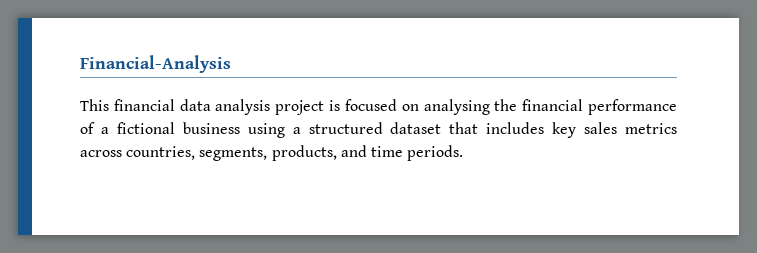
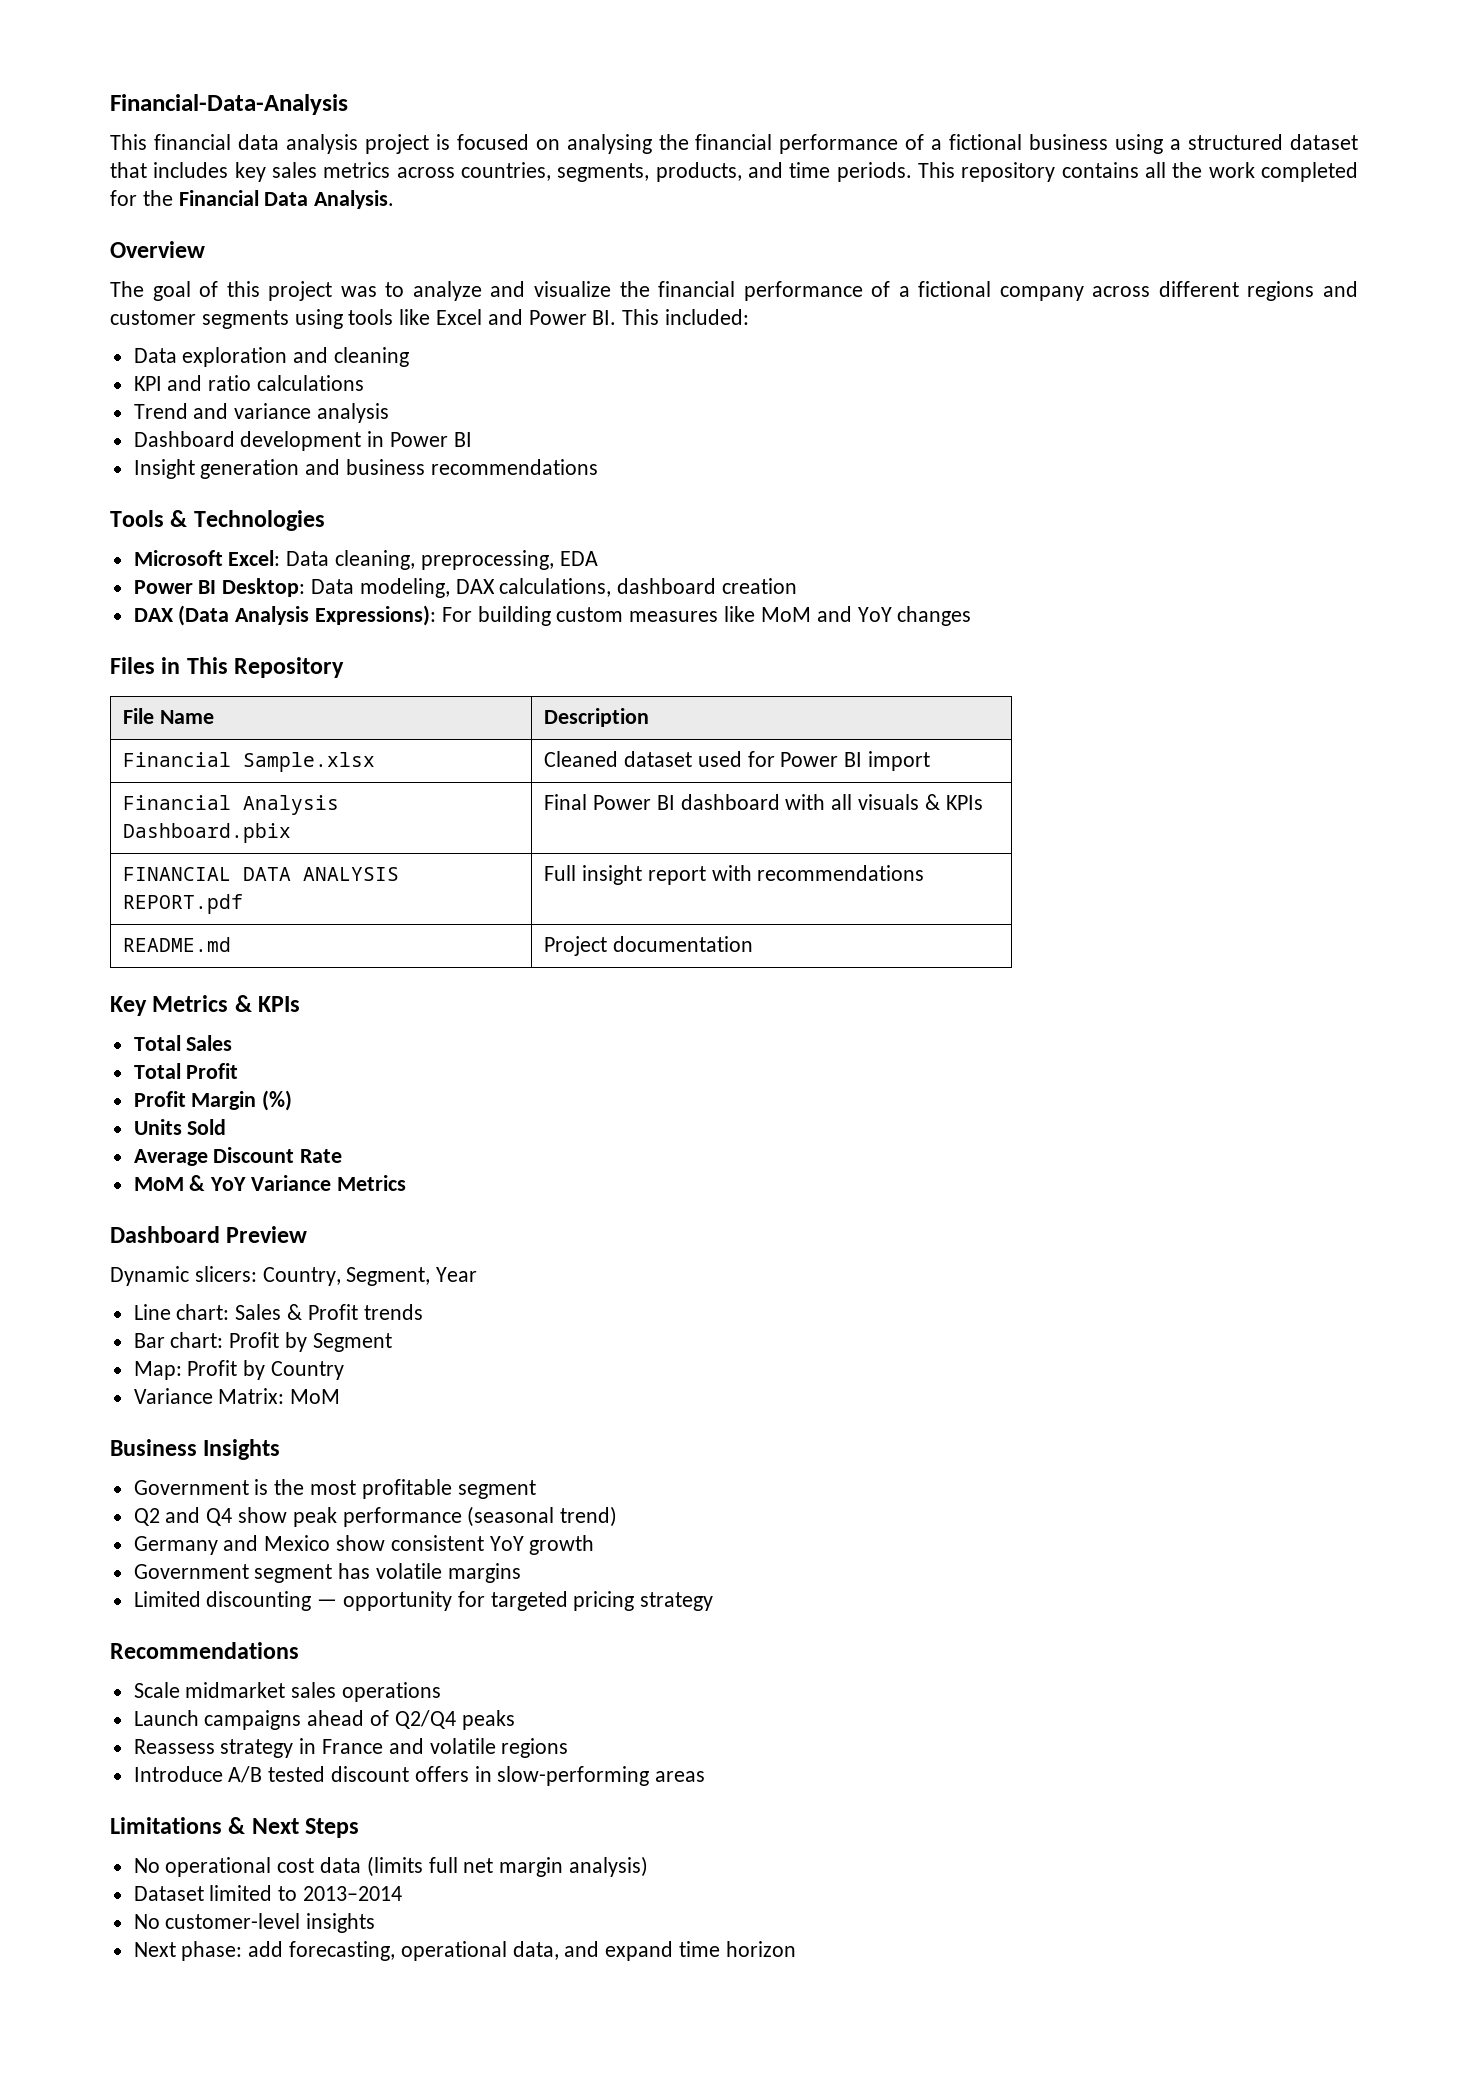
- Financial-Analysis
+ Financial-Data-Analysis
+ This repository contains all the work completed for the Financial Data Analysis.
+ Overview
+ The goal of this project was to analyze and visualize the financial performance of a fictional company across different regions and customer segments using tools like Excel and Power BI. This included:
+ Data exploration and cleaning
+ KPI and ratio calculations
+ Trend and variance analysis
+ Dashboard development in Power BI
+ Insight generation and business recommendations
+ Tools & Technologies
+ Microsoft Excel: Data cleaning, preprocessing, EDA
+ Power BI Desktop: Data modeling, DAX calculations, dashboard creation
+ DAX (Data Analysis Expressions): For building custom measures like MoM and YoY changes
+ Files in This Repository
+ File Name | Description
+ Financial Sample.xlsx | Cleaned dataset used for Power BI import
+ Financial Analysis Dashboard.pbix | Final Power BI dashboard with all visuals & KPIs
+ FINANCIAL DATA ANALYSIS REPORT.pdf | Full insight report with recommendations
+ README.md | Project documentation
+ Key Metrics & KPIs
+ Total Sales
+ Total Profit
+ Profit Margin (%)
+ Units Sold
+ Average Discount Rate
+ MoM & YoY Variance Metrics
+ Dashboard Preview
+ Dynamic slicers: Country, Segment, Year
+ Line chart: Sales & Profit trends
+ Bar chart: Profit by Segment
+ Map: Profit by Country
+ Variance Matrix: MoM
+ Business Insights
+ Government is the most profitable segment
+ Q2 and Q4 show peak performance (seasonal trend)
+ Germany and Mexico show consistent YoY growth
+ Government segment has volatile margins
+ Limited discounting — opportunity for targeted pricing strategy
+ Recommendations
+ Scale midmarket sales operations
+ Launch campaigns ahead of Q2/Q4 peaks
+ Reassess strategy in France and volatile regions
+ Introduce A/B tested discount offers in slow-performing areas
+ Limitations & Next Steps
+ No operational cost data (limits full net margin analysis)
+ Dataset limited to 2013–2014
+ No customer-level insights
+ Next phase: add forecasting, operational data, and expand time horizon

